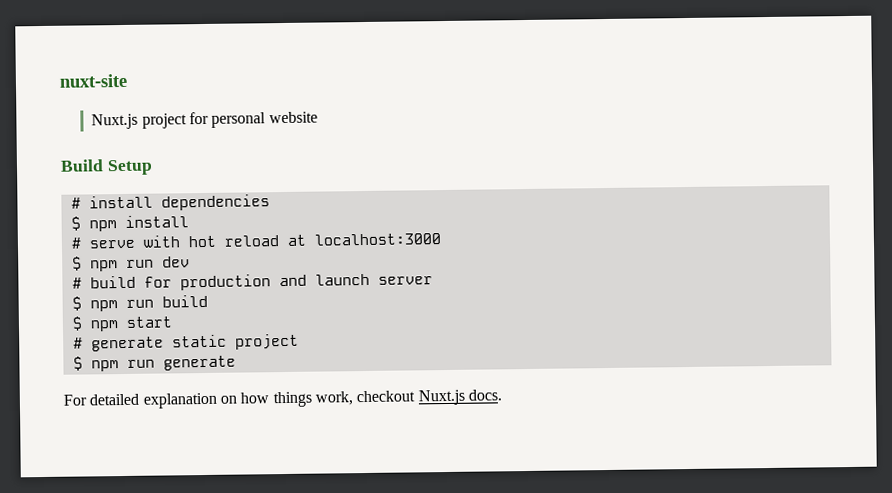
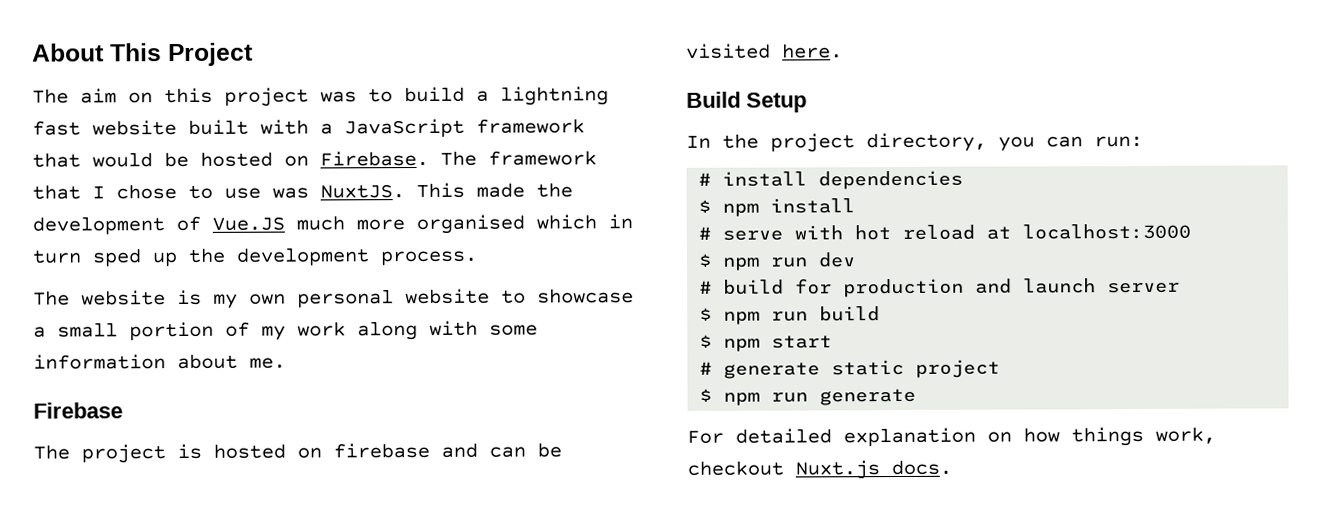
- nuxt-site
- Nuxt.js project for personal website
+ About This Project
+ The aim on this project was to build a lightning fast website built with a JavaScript framework that would be hosted on Firebase. The framework that I chose to use was NuxtJS. This made the development of Vue.JS much more organised which in turn sped up the development process.
+ The website is my own personal website to showcase a small portion of my work along with some information about me.
+ Firebase
+ The project is hosted on firebase and can be visited here.
  Build Setup
+ In the project directory, you can run:

